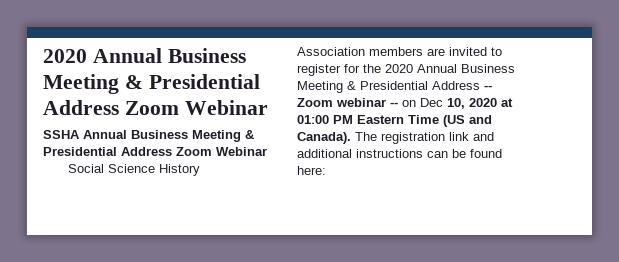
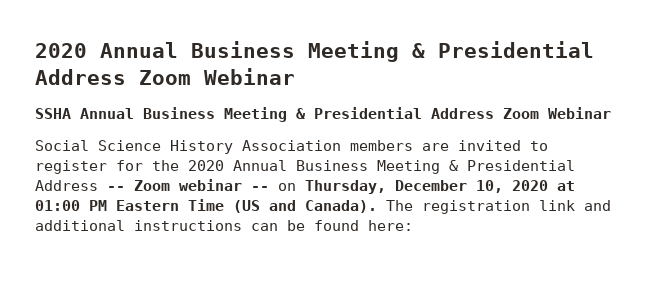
- Social Science History Association members are invited to register for the 2020 Annual Business Meeting & Presidential Address -- Zoom webinar -- on Dec 10, 2020 at 01:00 PM Eastern Time (US and Canada).
+ Social Science History Association members are invited to register for the 2020 Annual Business Meeting & Presidential Address -- Zoom webinar -- on Thursday, December 10, 2020 at 01:00 PM Eastern Time (US and Canada).

